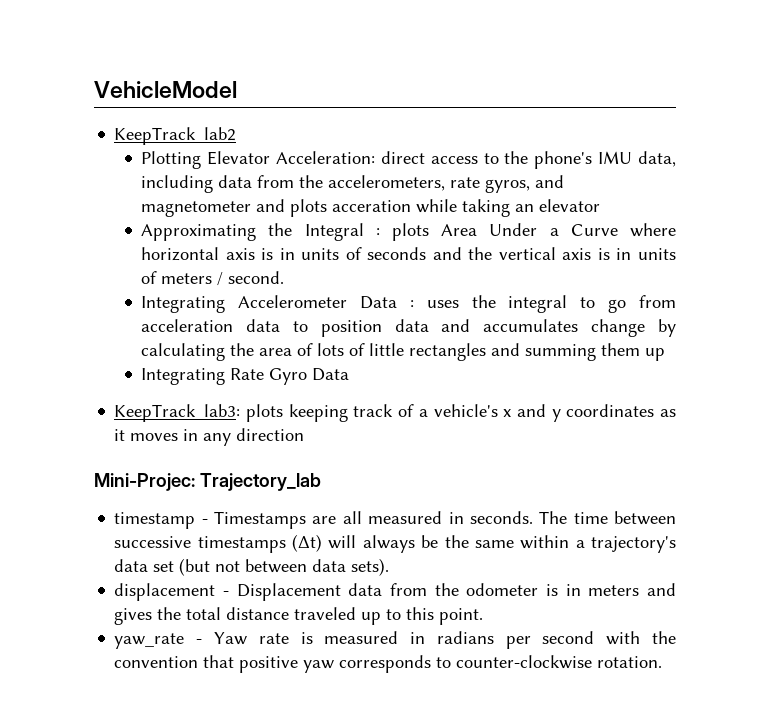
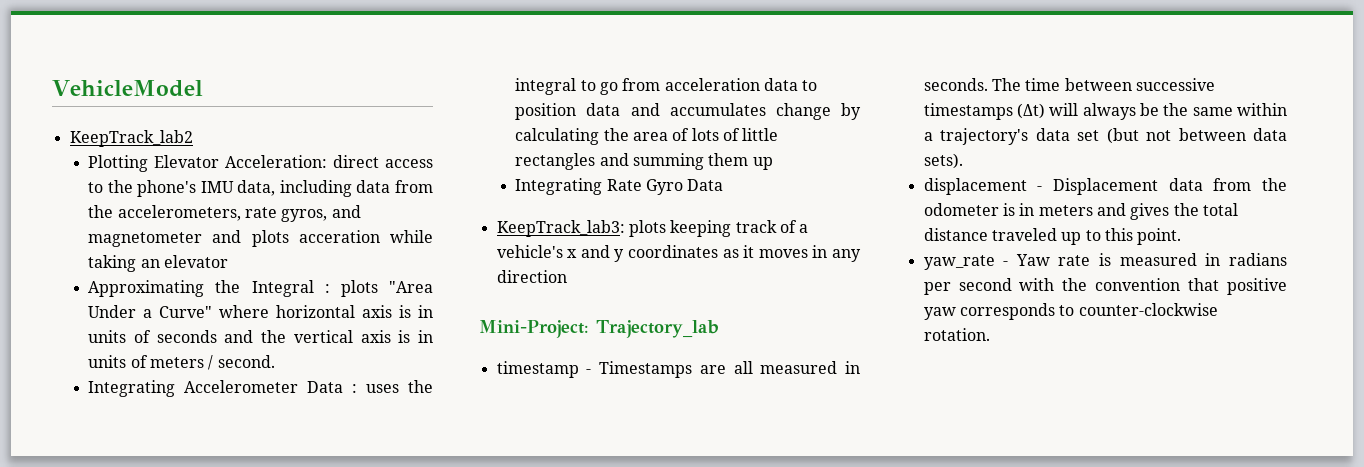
- Approximating the Integral : plots Area Under a Curve where horizontal axis is in units of seconds and the vertical axis is in units of meters / second.
+ Approximating the Integral : plots "Area Under a Curve" where horizontal axis is in units of seconds and the vertical axis is in units of meters / second.
- Mini-Projec: Trajectory_lab
+ Mini-Project: Trajectory_lab

